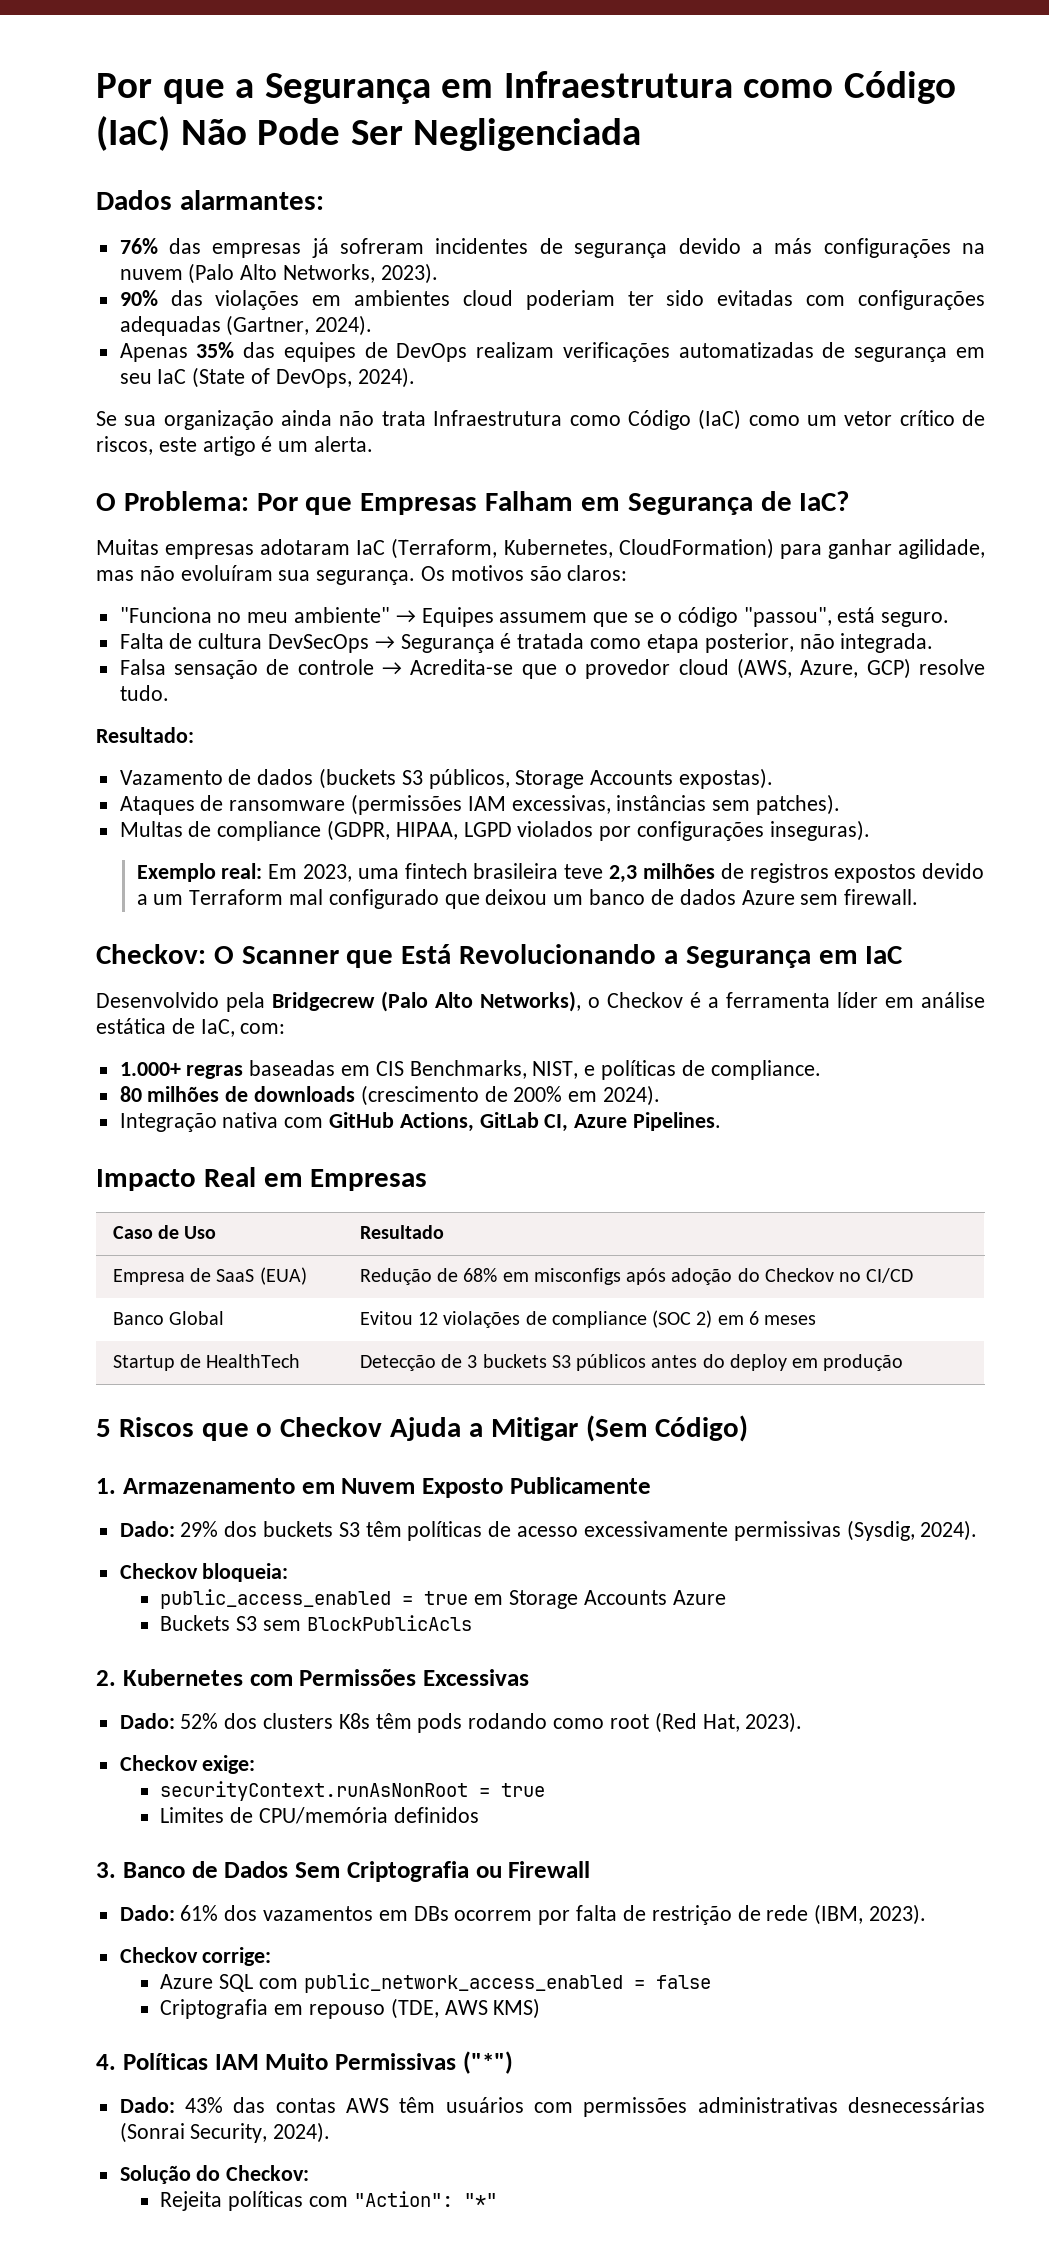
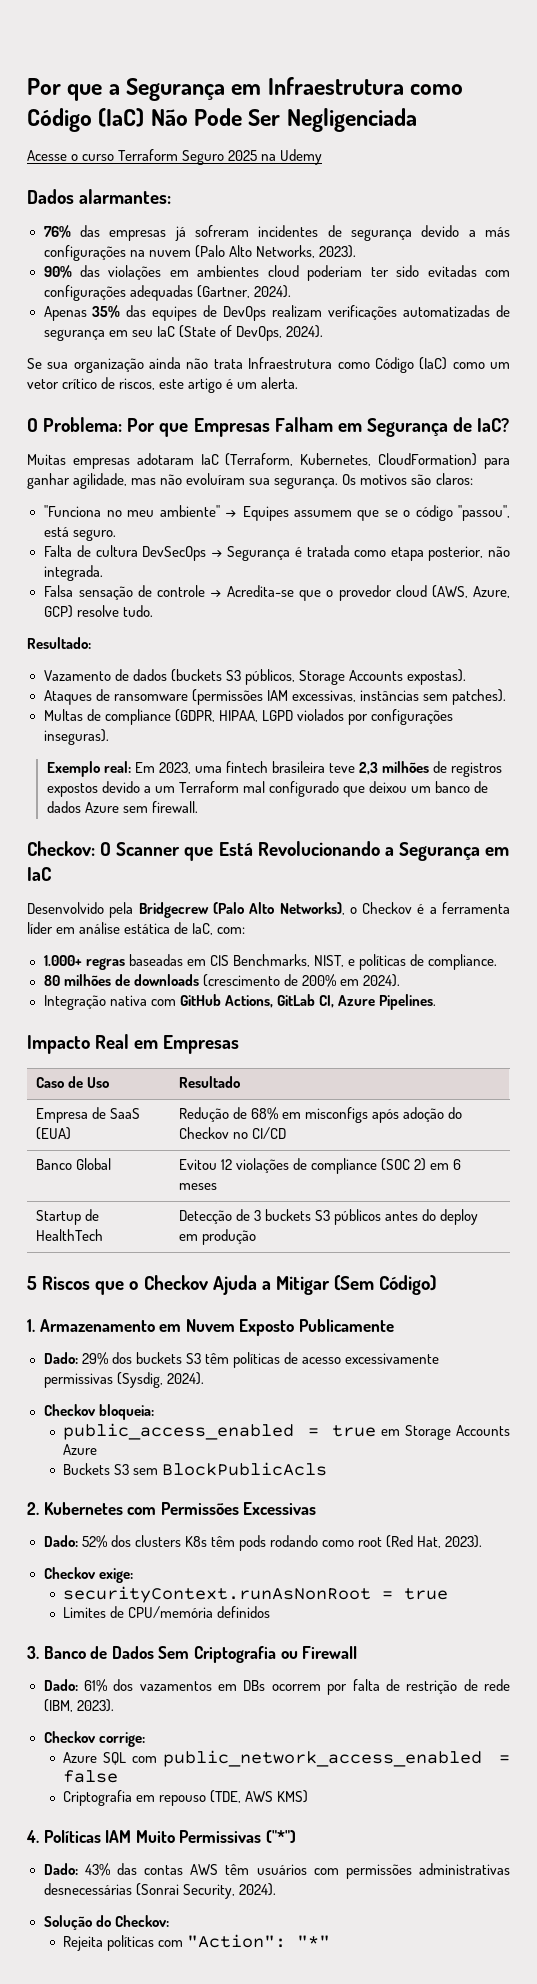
+ Acesse o curso Terraform Seguro 2025 na Udemy

